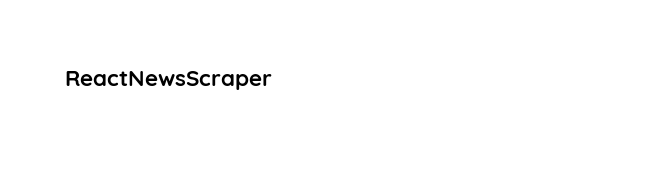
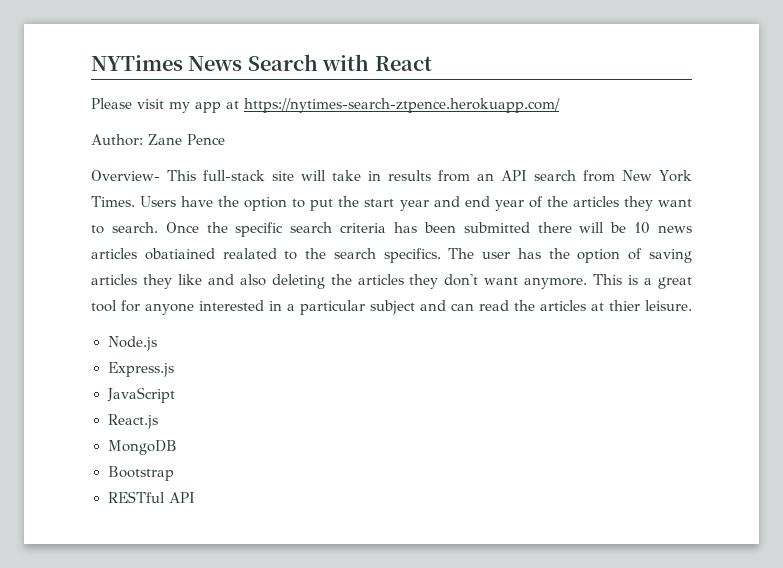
- ReactNewsScraper
+ NYTimes News Search with React
+ Please visit my app at https://nytimes-search-ztpence.herokuapp.com/
+ Author: Zane Pence
+ Overview- This full-stack site will take in results from an API search from New York Times. Users have the option to put the start year and end year of the articles they want to search. Once the specific search criteria has been submitted there will be 10 news articles obatiained realated to the search specifics. The user has the option of saving articles they like and also deleting the articles they don't want anymore. This is a great tool for anyone interested in a particular subject and can read the articles at thier leisure.
+ Node.js
+ Express.js
+ JavaScript
+ React.js
+ MongoDB
+ Bootstrap
+ RESTful API

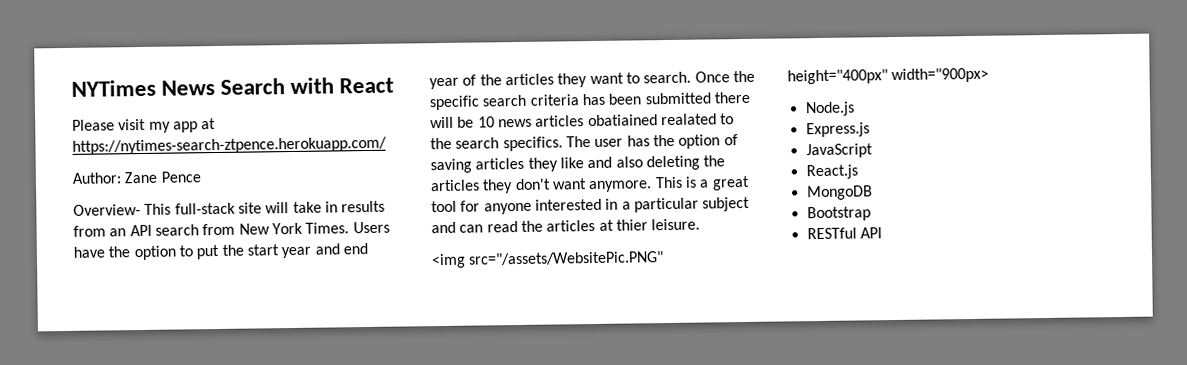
+ <img src="/assets/WebsitePic.PNG" height="400px" width="900px>

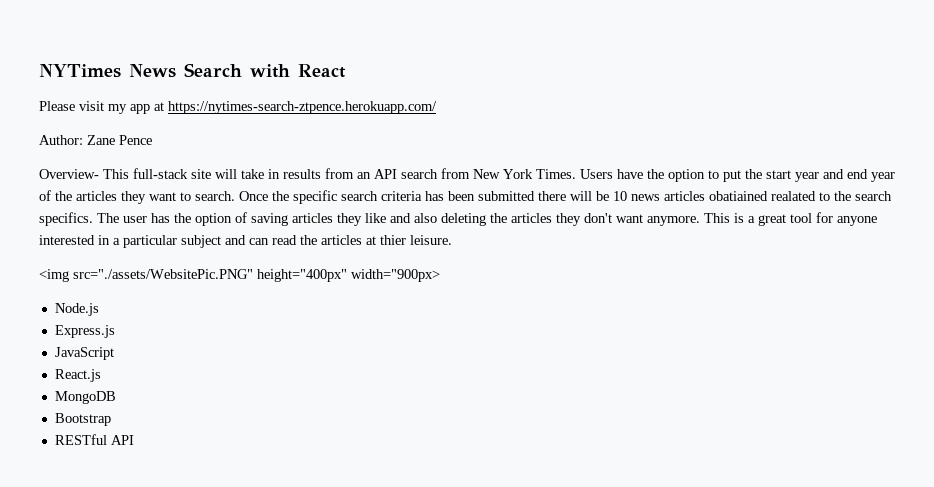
- <img src="/assets/WebsitePic.PNG" height="400px" width="900px>
+ <img src="./assets/WebsitePic.PNG" height="400px" width="900px>

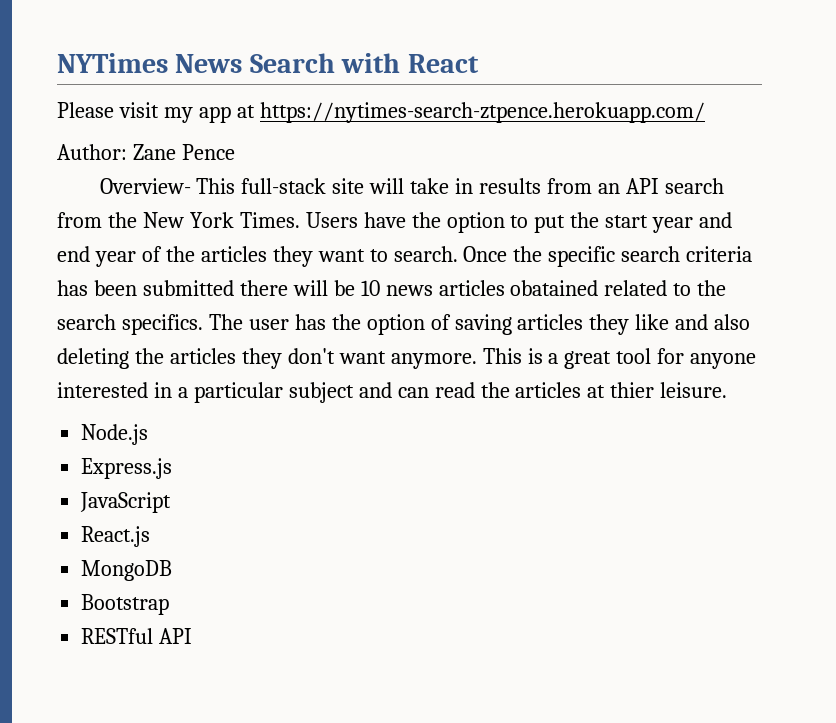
- Overview- This full-stack site will take in results from an API search from New York Times.
+ Overview- This full-stack site will take in results from an API search from the New York Times.
- Once the specific search criteria has been submitted there will be 10 news articles obatiained realated to the search specifics.
+ Once the specific search criteria has been submitted there will be 10 news articles obatained related to the search specifics.
- <img src="./assets/WebsitePic.PNG" height="400px" width="900px>

